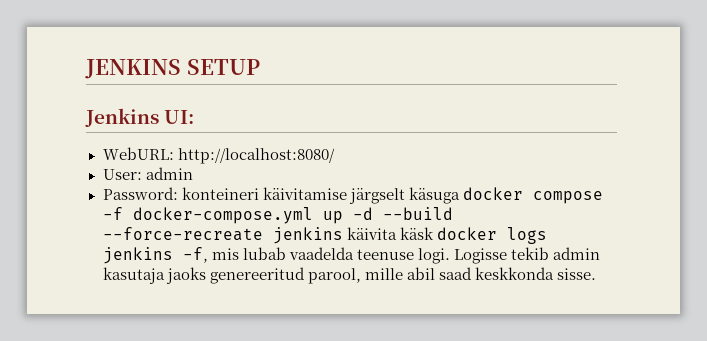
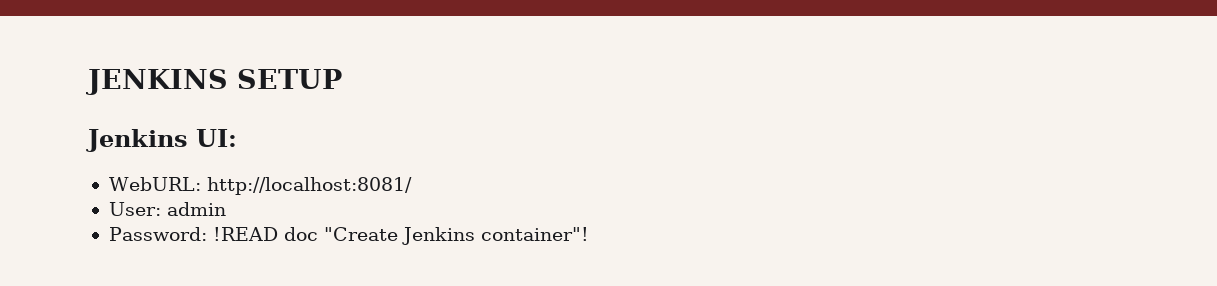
- WebURL: http://localhost:8080/
+ WebURL: http://localhost:8081/
- Password: konteineri käivitamise järgselt käsuga docker compose -f docker-compose.yml up -d --build --force-recreate jenkins käivita käsk docker logs jenkins -f, mis lubab vaadelda teenuse logi. Logisse tekib admin kasutaja jaoks genereeritud parool, mille abil saad keskkonda sisse.
+ Password: !READ doc "Create Jenkins container"!

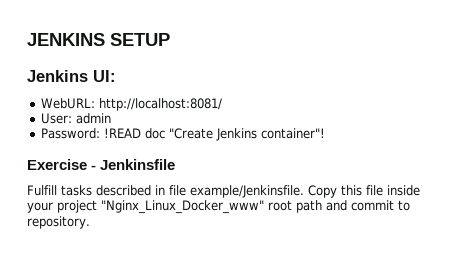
+ Exercise - Jenkinsfile
+ Fulfill tasks described in file example/Jenkinsfile. Copy this file inside your project "Nginx_Linux_Docker_www" root path and commit to repository.

